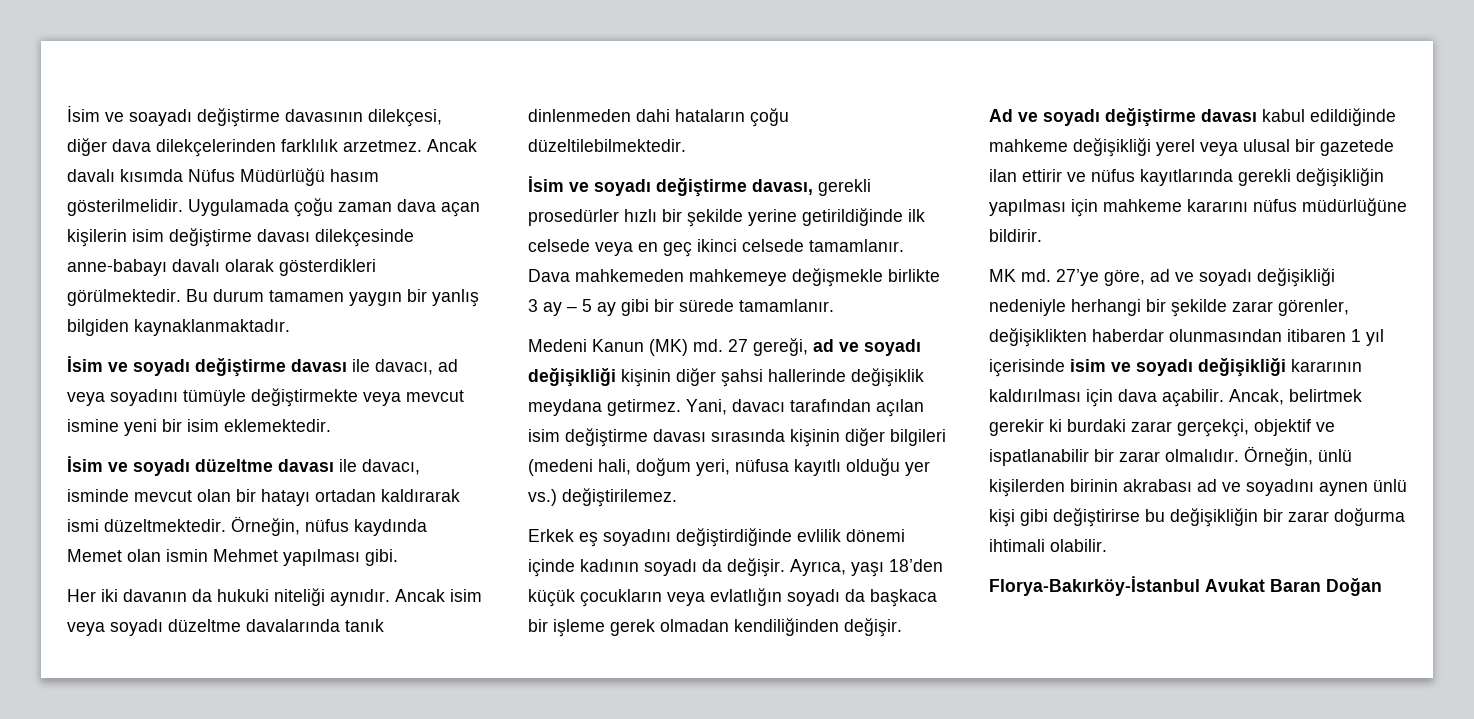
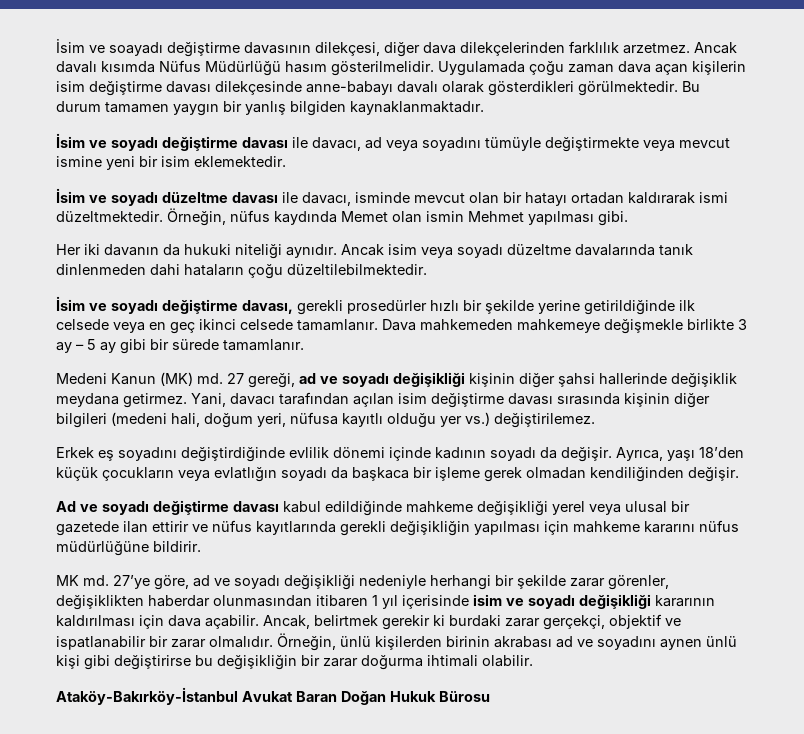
- Florya-Bakırköy-İstanbul Avukat Baran Doğan
+ Ataköy-Bakırköy-İstanbul Avukat Baran Doğan Hukuk Bürosu

